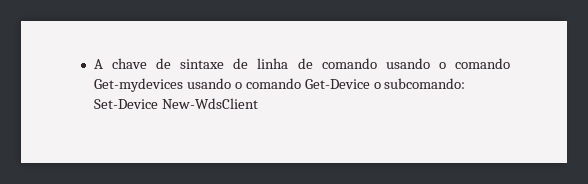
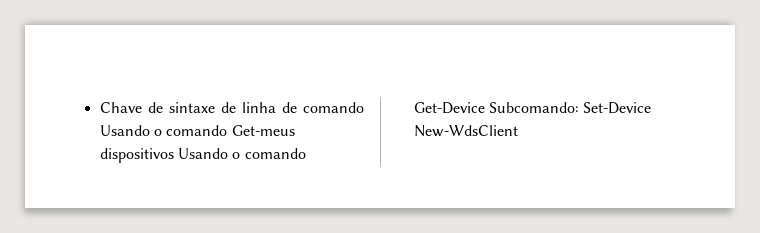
- A chave de sintaxe de linha de comando usando o comando Get-mydevices usando o comando Get-Device o subcomando: Set-Device New-WdsClient
+ Chave de sintaxe de linha de comando Usando o comando Get-meus dispositivos Usando o comando Get-Device Subcomando: Set-Device New-WdsClient

